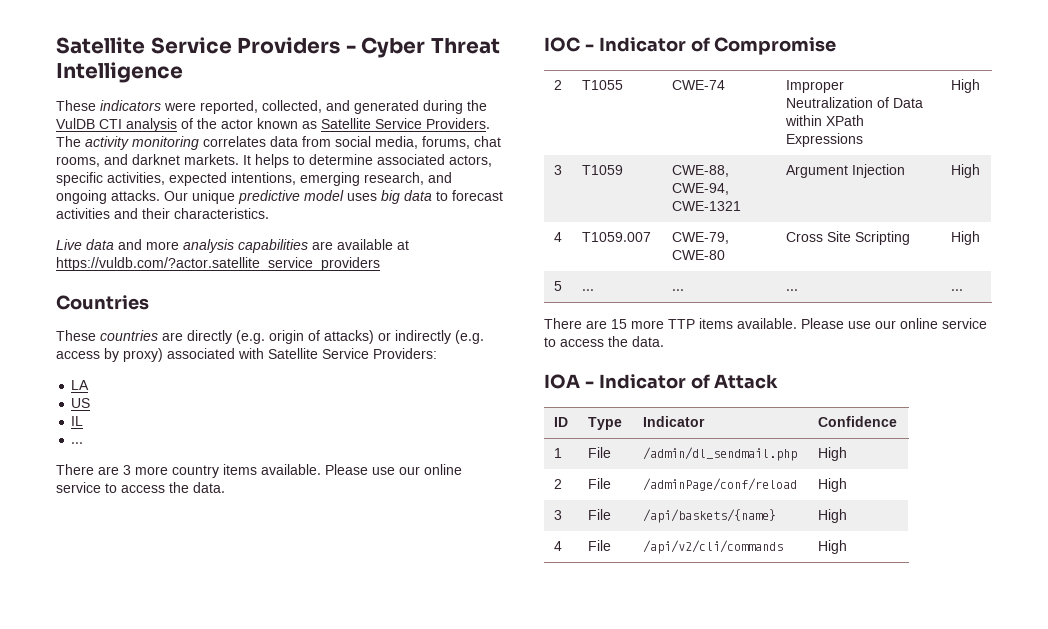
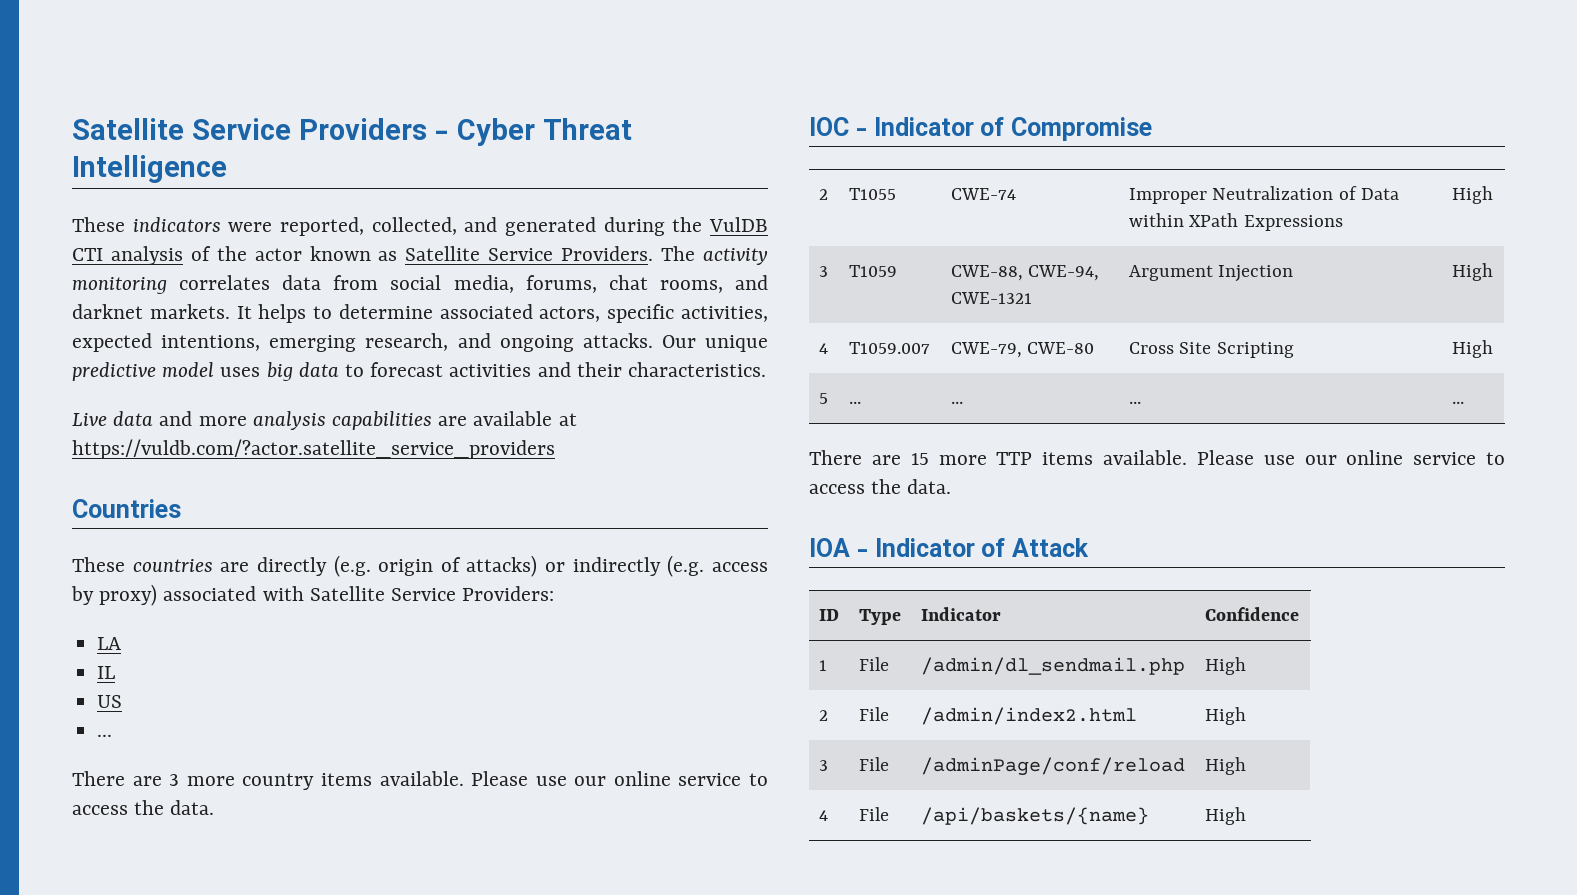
+ IL
- IL
- 2 | File | /adminPage/conf/reload | High
+ 2 | File | /admin/index2.html | High
- 3 | File | /api/baskets/{name} | High
+ 3 | File | /adminPage/conf/reload | High
- 4 | File | /api/v2/cli/commands | High
+ 4 | File | /api/baskets/{name} | High

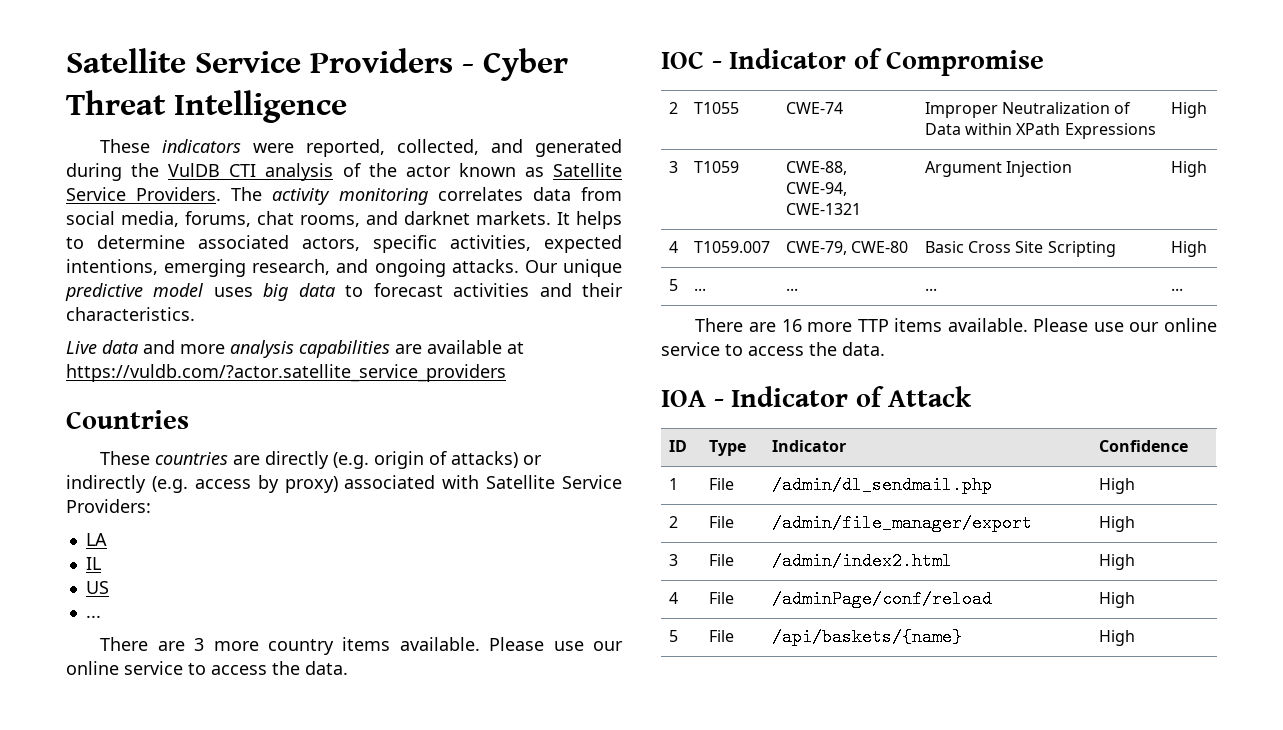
- 4 | T1059.007 | CWE-79, CWE-80 | Cross Site Scripting | High
+ 4 | T1059.007 | CWE-79, CWE-80 | Basic Cross Site Scripting | High
- There are 15 more TTP items available.
+ There are 16 more TTP items available.
- 2 | File | /admin/index2.html | High
+ 2 | File | /admin/file_manager/export | High
- 3 | File | /adminPage/conf/reload | High
+ 3 | File | /admin/index2.html | High
- 4 | File | /api/baskets/{name} | High
+ 4 | File | /adminPage/conf/reload | High
+ 5 | File | /api/baskets/{name} | High

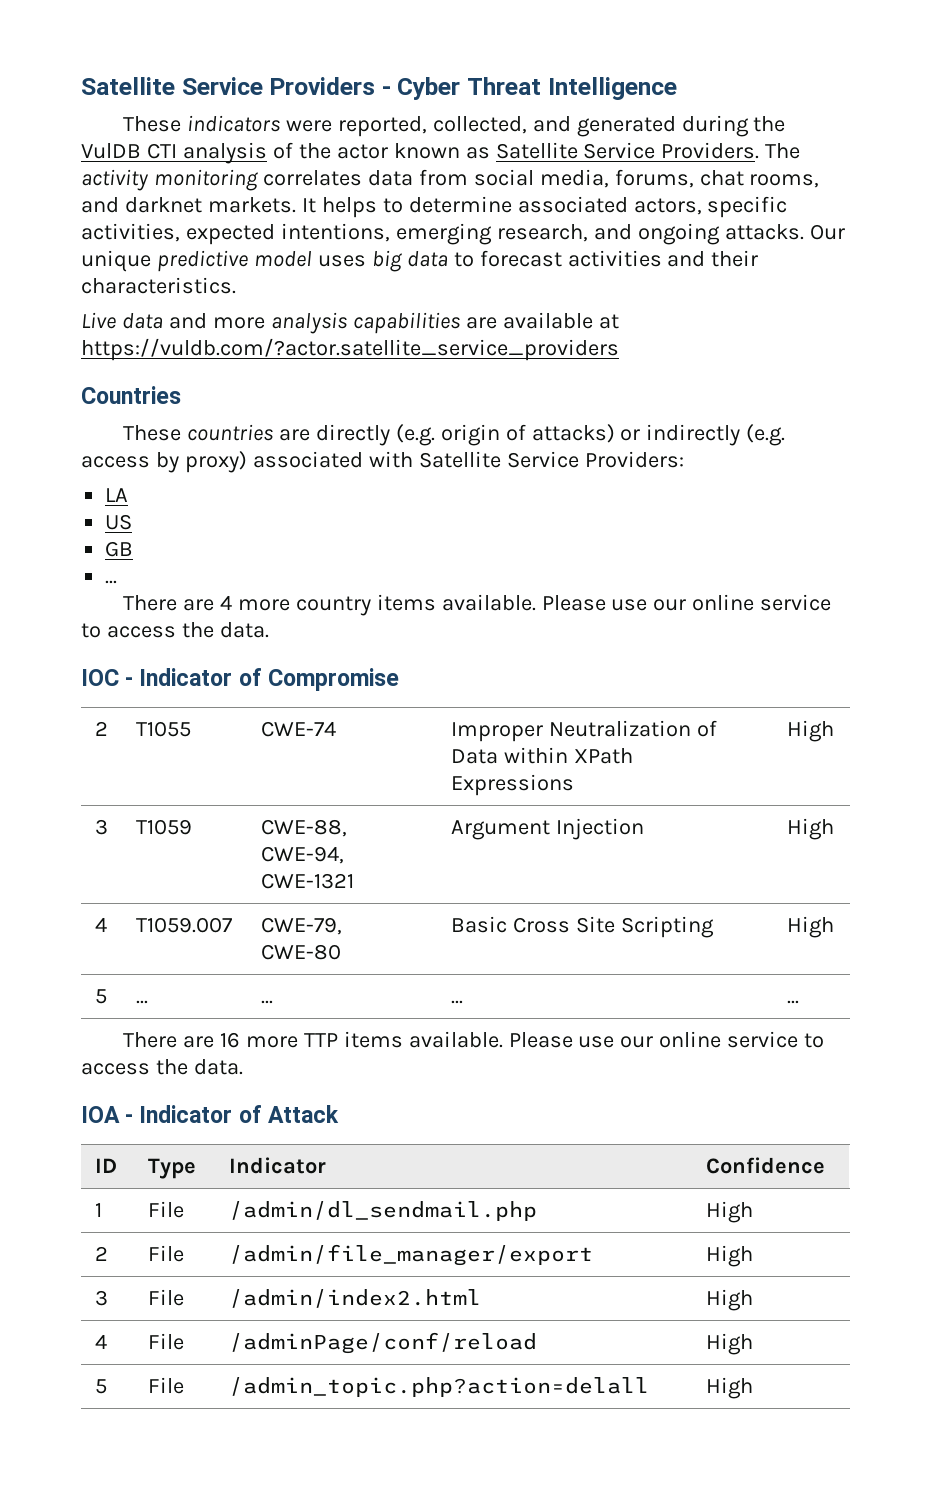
- IL
  US
+ GB
  ...
- There are 3 more country items available.
+ There are 4 more country items available.
- 5 | File | /api/baskets/{name} | High
+ 5 | File | /admin_topic.php?action=delall | High

